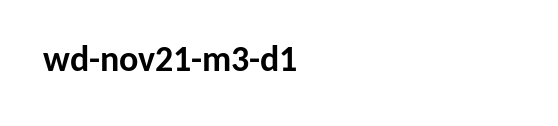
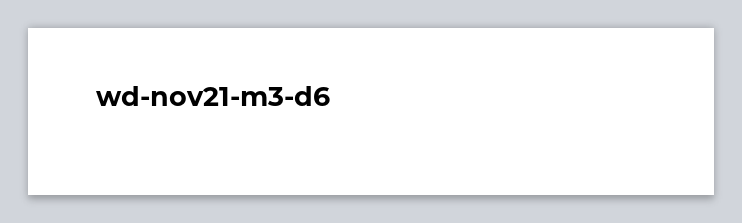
- wd-nov21-m3-d1
+ wd-nov21-m3-d6

